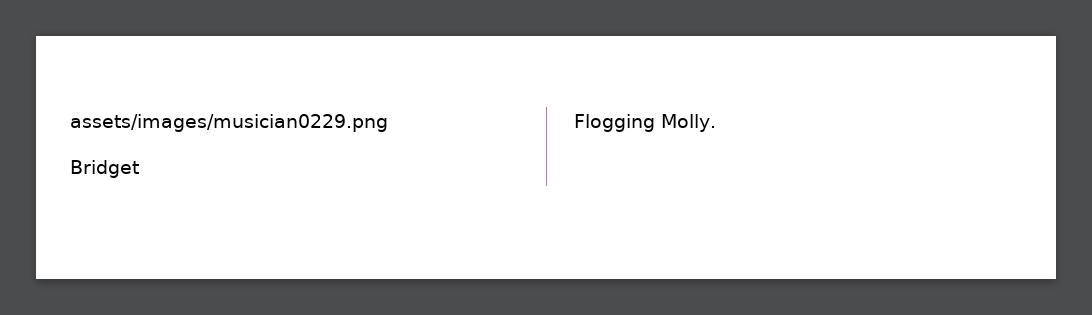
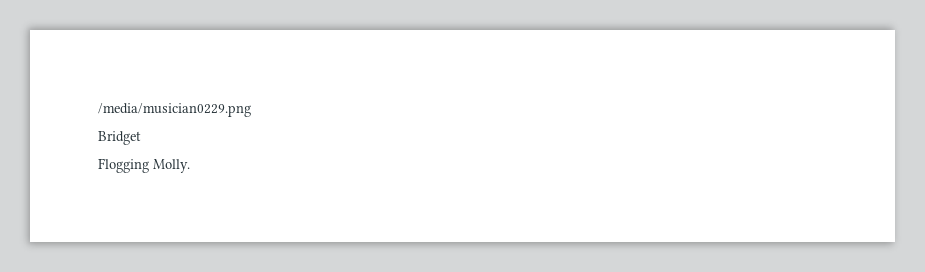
- assets/images/musician0229.png
+ /media/musician0229.png

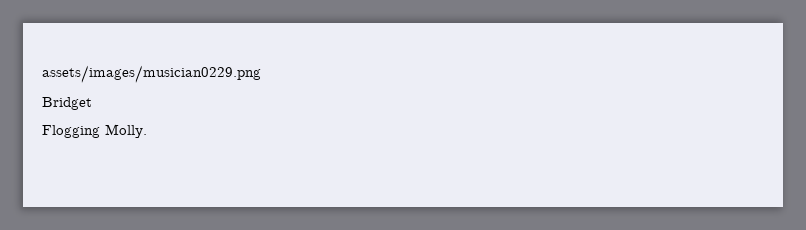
- /media/musician0229.png
+ assets/images/musician0229.png

